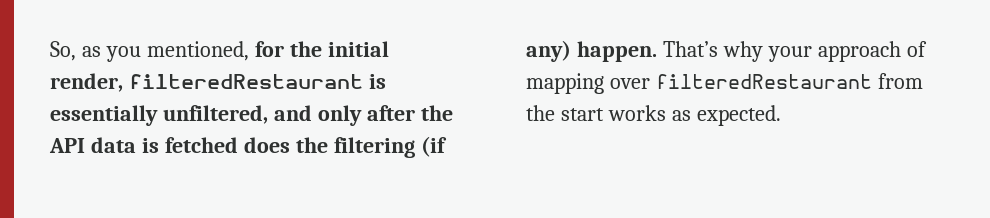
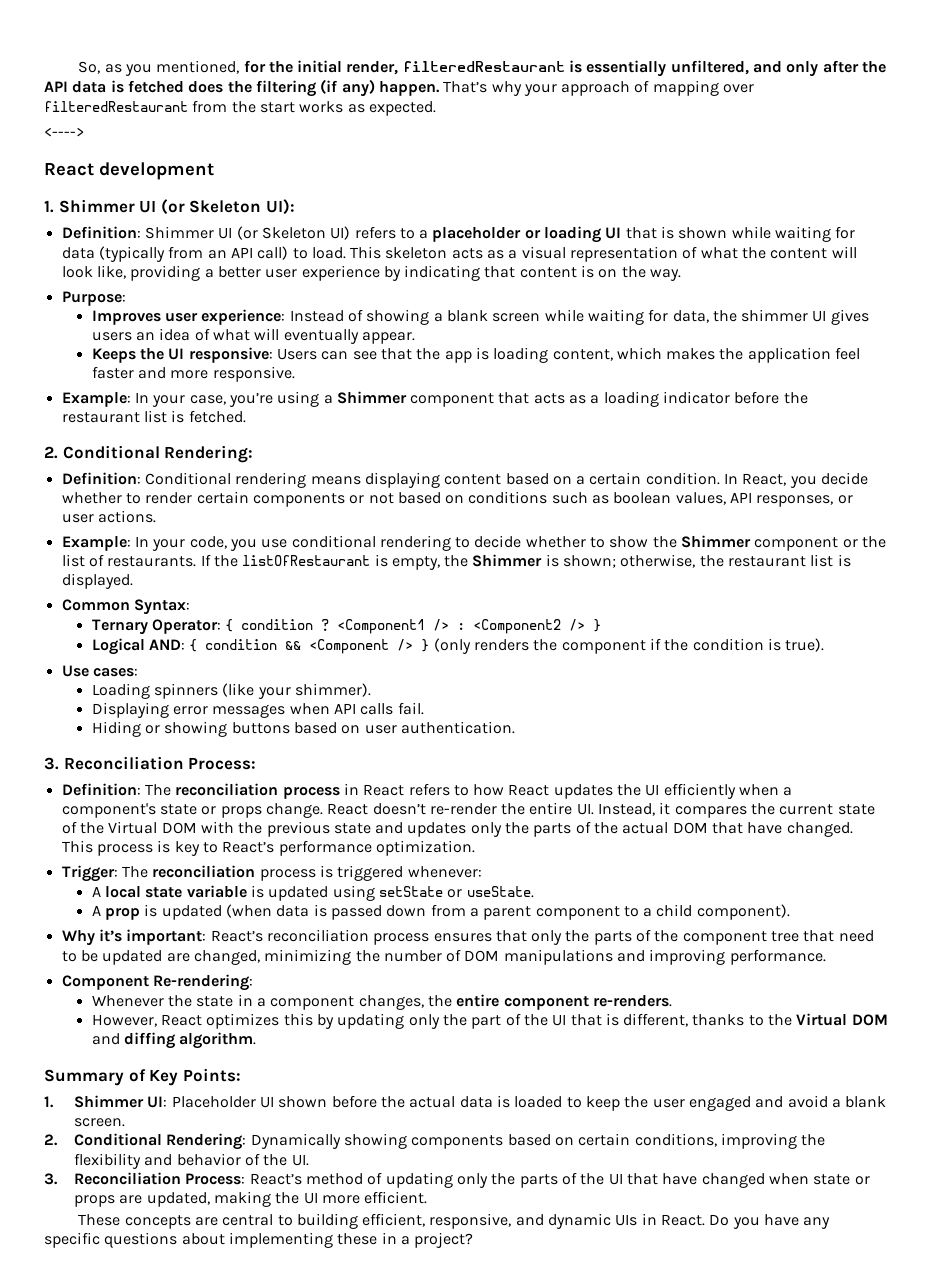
+ <---->
+ React development
+ 1. Shimmer UI (or Skeleton UI):
+ Definition: Shimmer UI (or Skeleton UI) refers to a placeholder or loading UI that is shown while waiting for data (typically from an API call) to load. This skeleton acts as a visual representation of what the content will look like, providing a better user experience by indicating that content is on the way.
+ Purpose:
+ Improves user experience: Instead of showing a blank screen while waiting for data, the shimmer UI gives users an idea of what will eventually appear.
+ Keeps the UI responsive: Users can see that the app is loading content, which makes the application feel faster and more responsive.
+ Example: In your case, you’re using a Shimmer component that acts as a loading indicator before the restaurant list is fetched.
+ 2. Conditional Rendering:
+ Definition: Conditional rendering means displaying content based on a certain condition. In React, you decide whether to render certain components or not based on conditions such as boolean values, API responses, or user actions.
+ Example: In your code, you use conditional rendering to decide whether to show the Shimmer component or the list of restaurants. If the listOfRestaurant is empty, the Shimmer is shown; otherwise, the restaurant list is displayed.
+ Common Syntax:
+ Ternary Operator: { condition ? <Component1 /> : <Component2 /> }
+ Logical AND: { condition && <Component /> } (only renders the component if the condition is true).
+ Use cases:
+ Loading spinners (like your shimmer).
+ Displaying error messages when API calls fail.
+ Hiding or showing buttons based on user authentication.
+ 3. Reconciliation Process:
+ Definition: The reconciliation process in React refers to how React updates the UI efficiently when a component's state or props change. React doesn’t re-render the entire UI. Instead, it compares the current state of the Virtual DOM with the previous state and updates only the parts of the actual DOM that have changed. This process is key to React’s performance optimization.
+ Trigger: The reconciliation process is triggered whenever:
+ A local state variable is updated using setState or useState.
+ A prop is updated (when data is passed down from a parent component to a child component).
+ Why it’s important: React’s reconciliation process ensures that only the parts of the component tree that need to be updated are changed, minimizing the number of DOM manipulations and improving performance.
+ Component Re-rendering:
+ Whenever the state in a component changes, the entire component re-renders.
+ However, React optimizes this by updating only the part of the UI that is different, thanks to the Virtual DOM and diffing algorithm.
+ Summary of Key Points:
+ 1. Shimmer UI: Placeholder UI shown before the actual data is loaded to keep the user engaged and avoid a blank screen.
+ 2. Conditional Rendering: Dynamically showing components based on certain conditions, improving the flexibility and behavior of the UI.
+ 3. Reconciliation Process: React’s method of updating only the parts of the UI that have changed when state or props are updated, making the UI more efficient.
+ These concepts are central to building efficient, responsive, and dynamic UIs in React. Do you have any specific questions about implementing these in a project?

